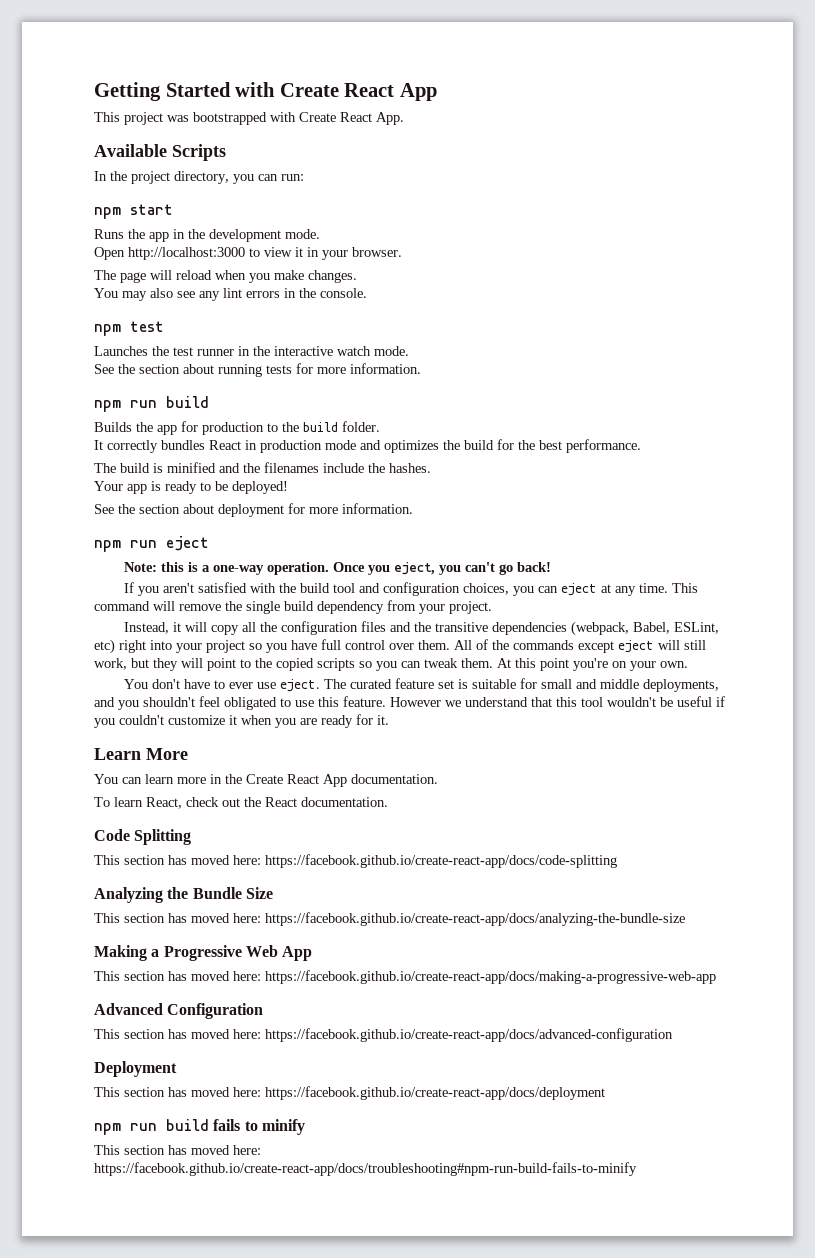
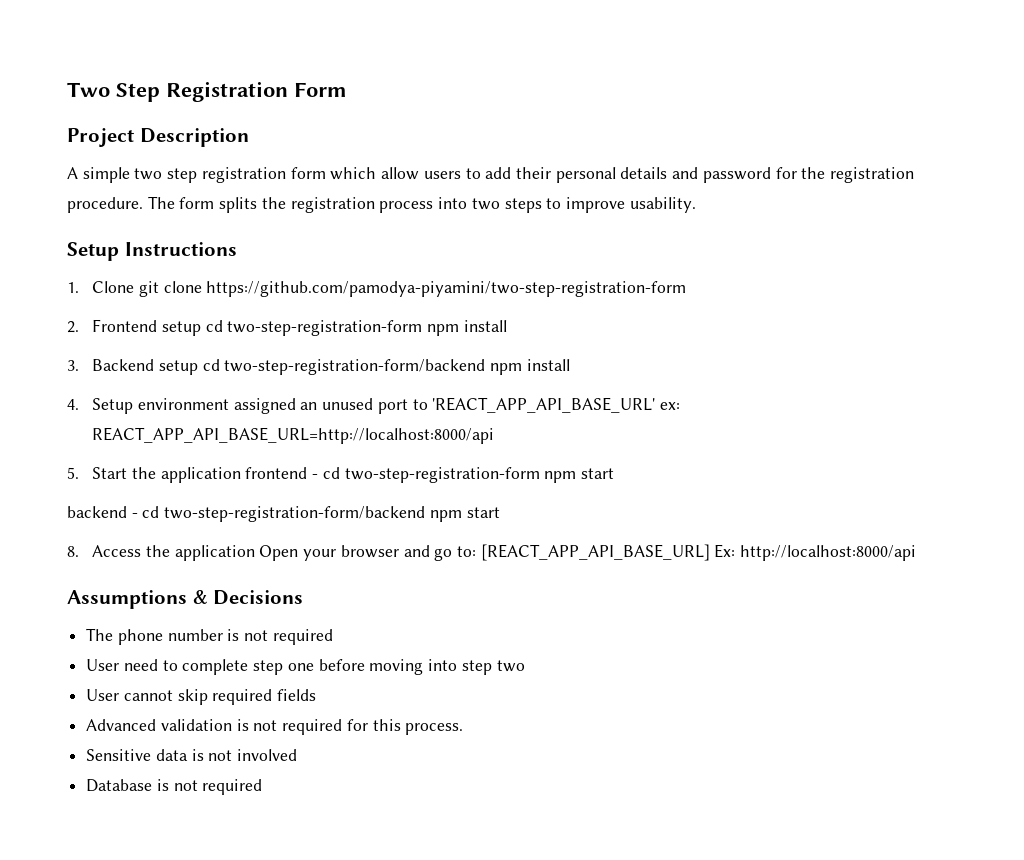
- Getting Started with Create React App
- This project was bootstrapped with Create React App.
- Available Scripts
- In the project directory, you can run:
- npm start
- Runs the app in the development mode.
- Open http://localhost:3000 to view it in your browser.
- The page will reload when you make changes.
- You may also see any lint errors in the console.
- npm test
- Launches the test runner in the interactive watch mode.
- See the section about running tests for more information.
- npm run build
- Builds the app for production to the build folder.
- It correctly bundles React in production mode and optimizes the build for the best performance.
- The build is minified and the filenames include the hashes.
- Your app is ready to be deployed!
- See the section about deployment for more information.
- npm run eject
- Note: this is a one-way operation. Once you eject, you can't go back!
- If you aren't satisfied with the build tool and configuration choices, you can eject at any time. This command will remove the single build dependency from your project.
- Instead, it will copy all the configuration files and the transitive dependencies (webpack, Babel, ESLint, etc) right into your project so you have full control over them. All of the commands except eject will still work, but they will point to the copied scripts so you can tweak them. At this point you're on your own.
- You don't have to ever use eject. The curated feature set is suitable for small and middle deployments, and you shouldn't feel obligated to use this feature. However we understand that this tool wouldn't be useful if you couldn't customize it when you are ready for it.
- Learn More
- You can learn more in the Create React App documentation.
- To learn React, check out the React documentation.
- Code Splitting
- This section has moved here: https://facebook.github.io/create-react-app/docs/code-splitting
- Analyzing the Bundle Size
- This section has moved here: https://facebook.github.io/create-react-app/docs/analyzing-the-bundle-size
- Making a Progressive Web App
- This section has moved here: https://facebook.github.io/create-react-app/docs/making-a-progressive-web-app
- Advanced Configuration
- This section has moved here: https://facebook.github.io/create-react-app/docs/advanced-configuration
- Deployment
- This section has moved here: https://facebook.github.io/create-react-app/docs/deployment
- npm run build fails to minify
- This section has moved here: https://facebook.github.io/create-react-app/docs/troubleshooting#npm-run-build-fails-to-minify
+ Two Step Registration Form
+ Project Description
+ A simple two step registration form which allow users to add their personal details and password for the registration procedure. The form splits the registration process into two steps to improve usability.
+ Setup Instructions
+ 1. Clone git clone https://github.com/pamodya-piyamini/two-step-registration-form
+ 2. Frontend setup cd two-step-registration-form npm install
+ 3. Backend setup cd two-step-registration-form/backend npm install
+ 4. Setup environment assigned an unused port to 'REACT_APP_API_BASE_URL' ex: REACT_APP_API_BASE_URL=http://localhost:8000/api
+ 5. Start the application frontend - cd two-step-registration-form npm start
+ backend - cd two-step-registration-form/backend npm start
+ 8. Access the application Open your browser and go to: [REACT_APP_API_BASE_URL] Ex: http://localhost:8000/api
+ Assumptions & Decisions
+ The phone number is not required
+ User need to complete step one before moving into step two
+ User cannot skip required fields
+ Advanced validation is not required for this process.
+ Sensitive data is not involved
+ Database is not required

